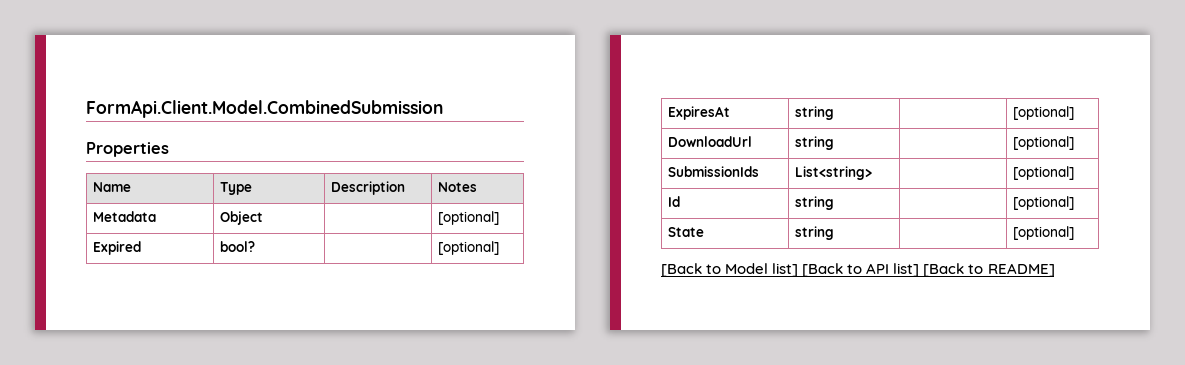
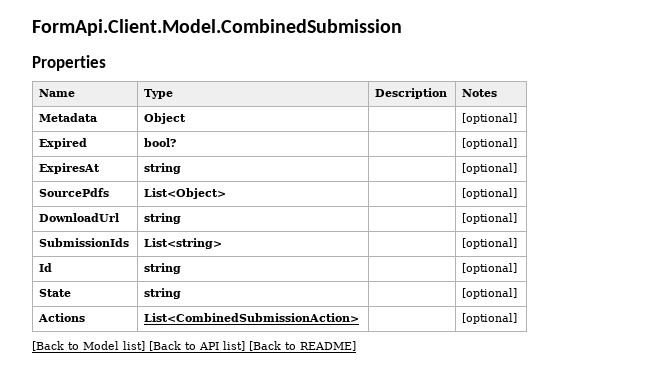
+ SourcePdfs | List<Object> | | [optional]
+ Actions | List<CombinedSubmissionAction> | | [optional]

